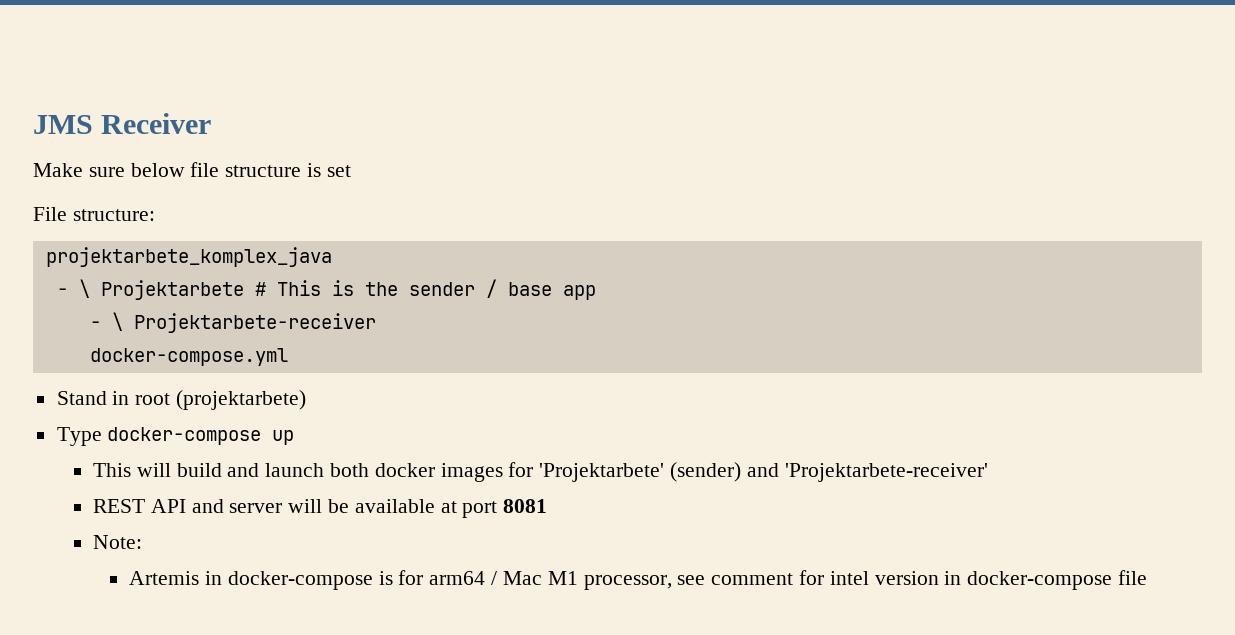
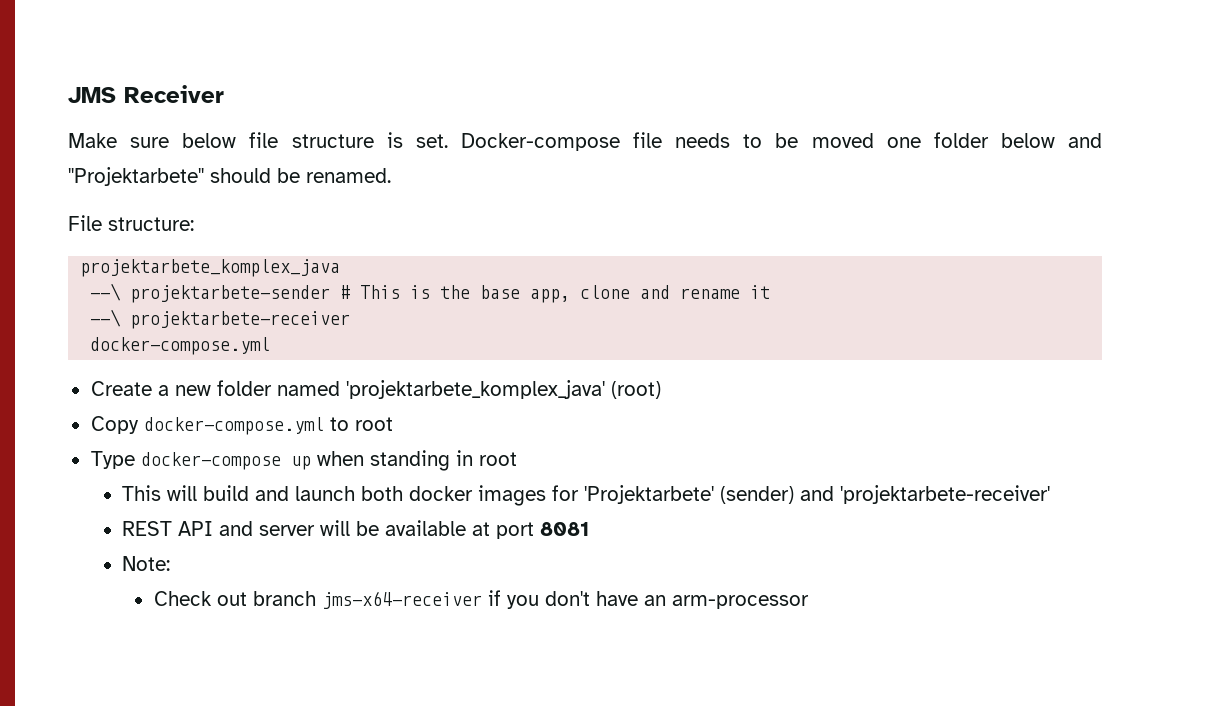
- Make sure below file structure is set
+ Make sure below file structure is set. Docker-compose file needs to be moved one folder below and "Projektarbete" should be renamed.
- - \ Projektarbete # This is the sender / base app
- - \ Projektarbete-receiver
+ --\ projektarbete-sender # This is the base app, clone and rename it
+ --\ projektarbete-receiver
  docker-compose.yml
- Stand in root (projektarbete)
+ Create a new folder named 'projektarbete_komplex_java' (root)
+ Copy docker-compose.yml to root
- Type docker-compose up
+ Type docker-compose up when standing in root
- This will build and launch both docker images for 'Projektarbete' (sender) and 'Projektarbete-receiver'
+ This will build and launch both docker images for 'Projektarbete' (sender) and 'projektarbete-receiver'
- Artemis in docker-compose is for arm64 / Mac M1 processor, see comment for intel version in docker-compose file
+ Check out branch jms-x64-receiver if you don't have an arm-processor

